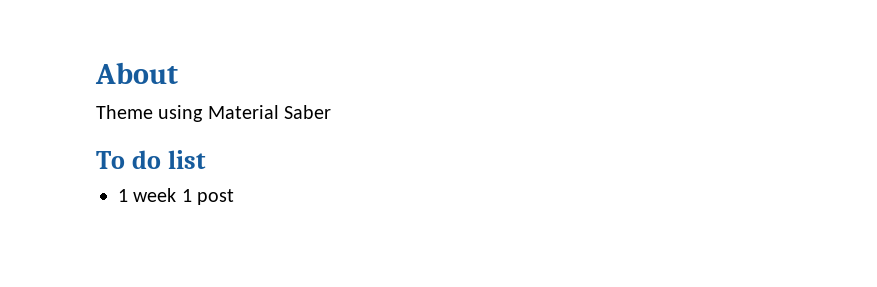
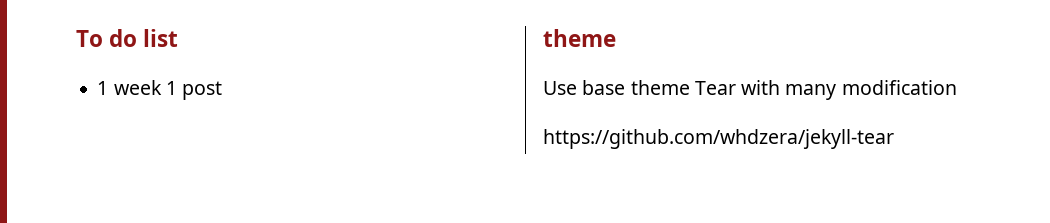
- About
- Theme using Material Saber
  1 week 1 post
+ theme
+ Use base theme Tear with many modification
+ https://github.com/whdzera/jekyll-tear

